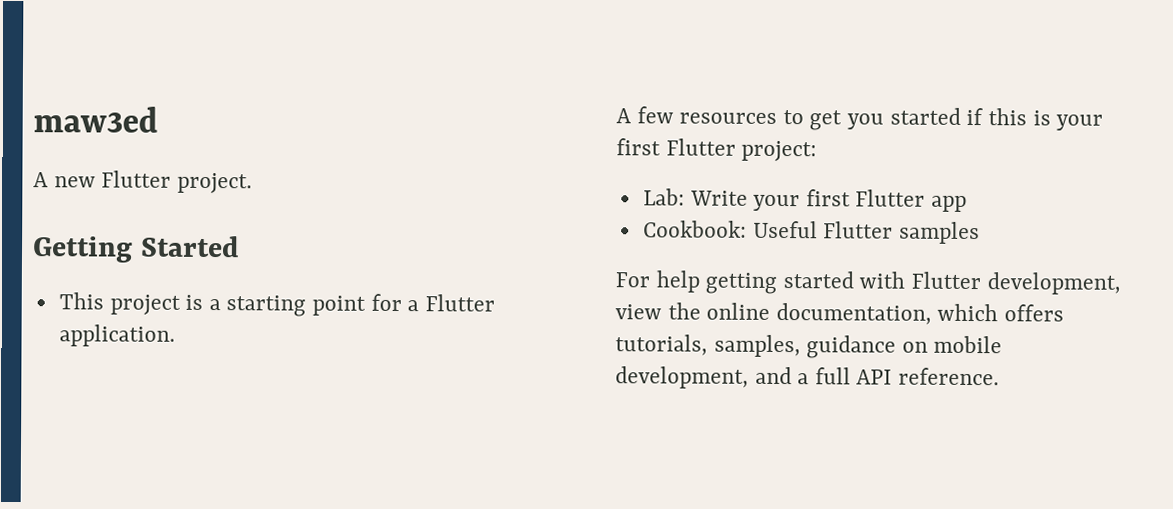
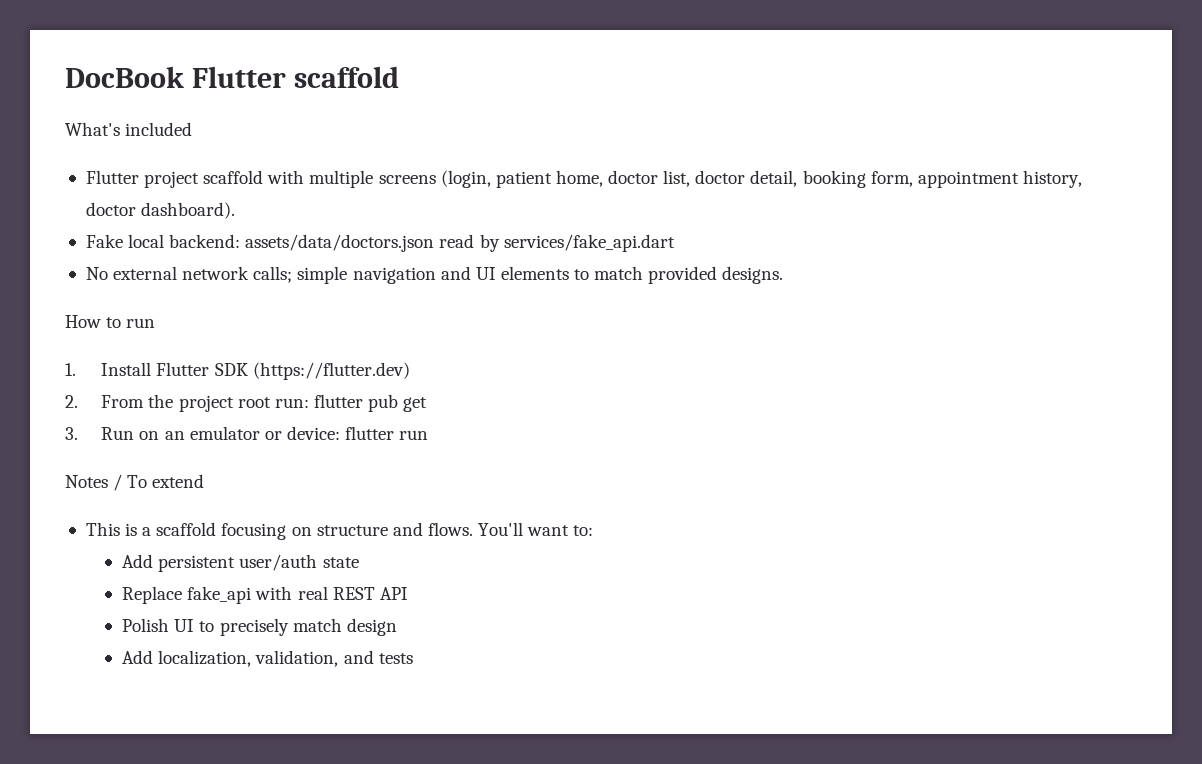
- maw3ed
- A new Flutter project.
- Getting Started
+ DocBook Flutter scaffold
+ What's included
+ Flutter project scaffold with multiple screens (login, patient home, doctor list, doctor detail, booking form, appointment history, doctor dashboard).
+ Fake local backend: assets/data/doctors.json read by services/fake_api.dart
+ No external network calls; simple navigation and UI elements to match provided designs.
+ How to run
+ 1. Install Flutter SDK (https://flutter.dev)
+ 2. From the project root run: flutter pub get
+ 3. Run on an emulator or device: flutter run
+ Notes / To extend
- This project is a starting point for a Flutter application.
- A few resources to get you started if this is your first Flutter project:
- Lab: Write your first Flutter app
- Cookbook: Useful Flutter samples
- For help getting started with Flutter development, view the online documentation, which offers tutorials, samples, guidance on mobile development, and a full API reference.
+ This is a scaffold focusing on structure and flows. You'll want to:
+ Add persistent user/auth state
+ Replace fake_api with real REST API
+ Polish UI to precisely match design
+ Add localization, validation, and tests

